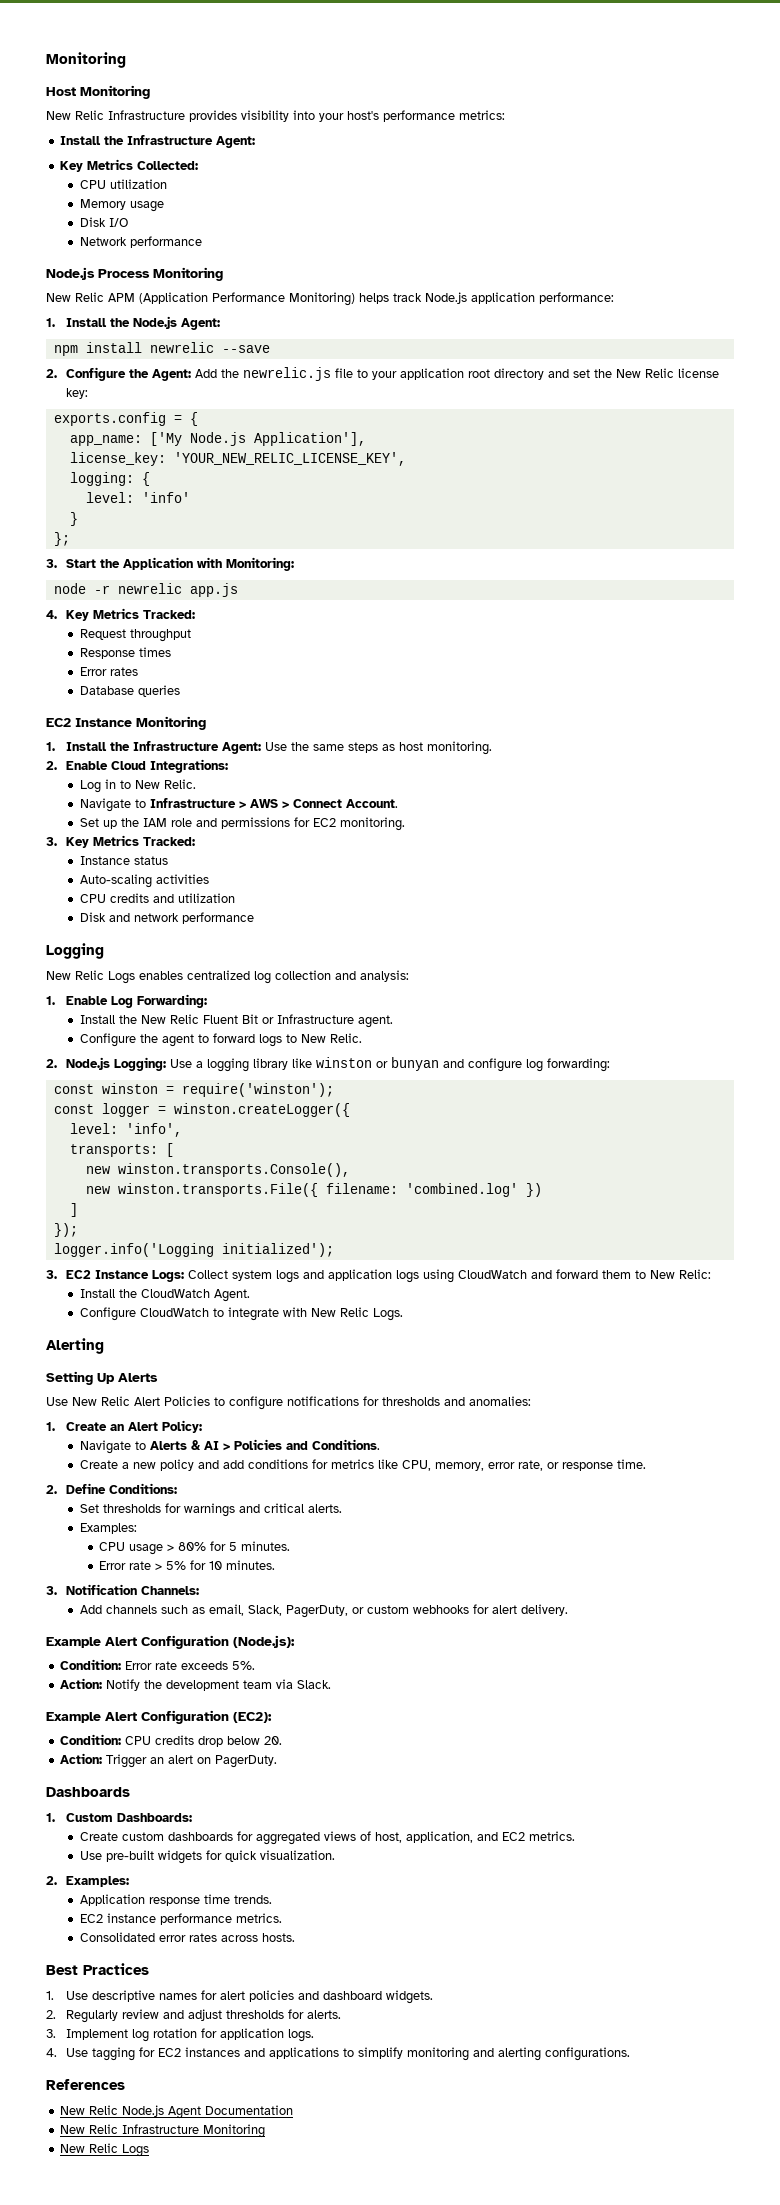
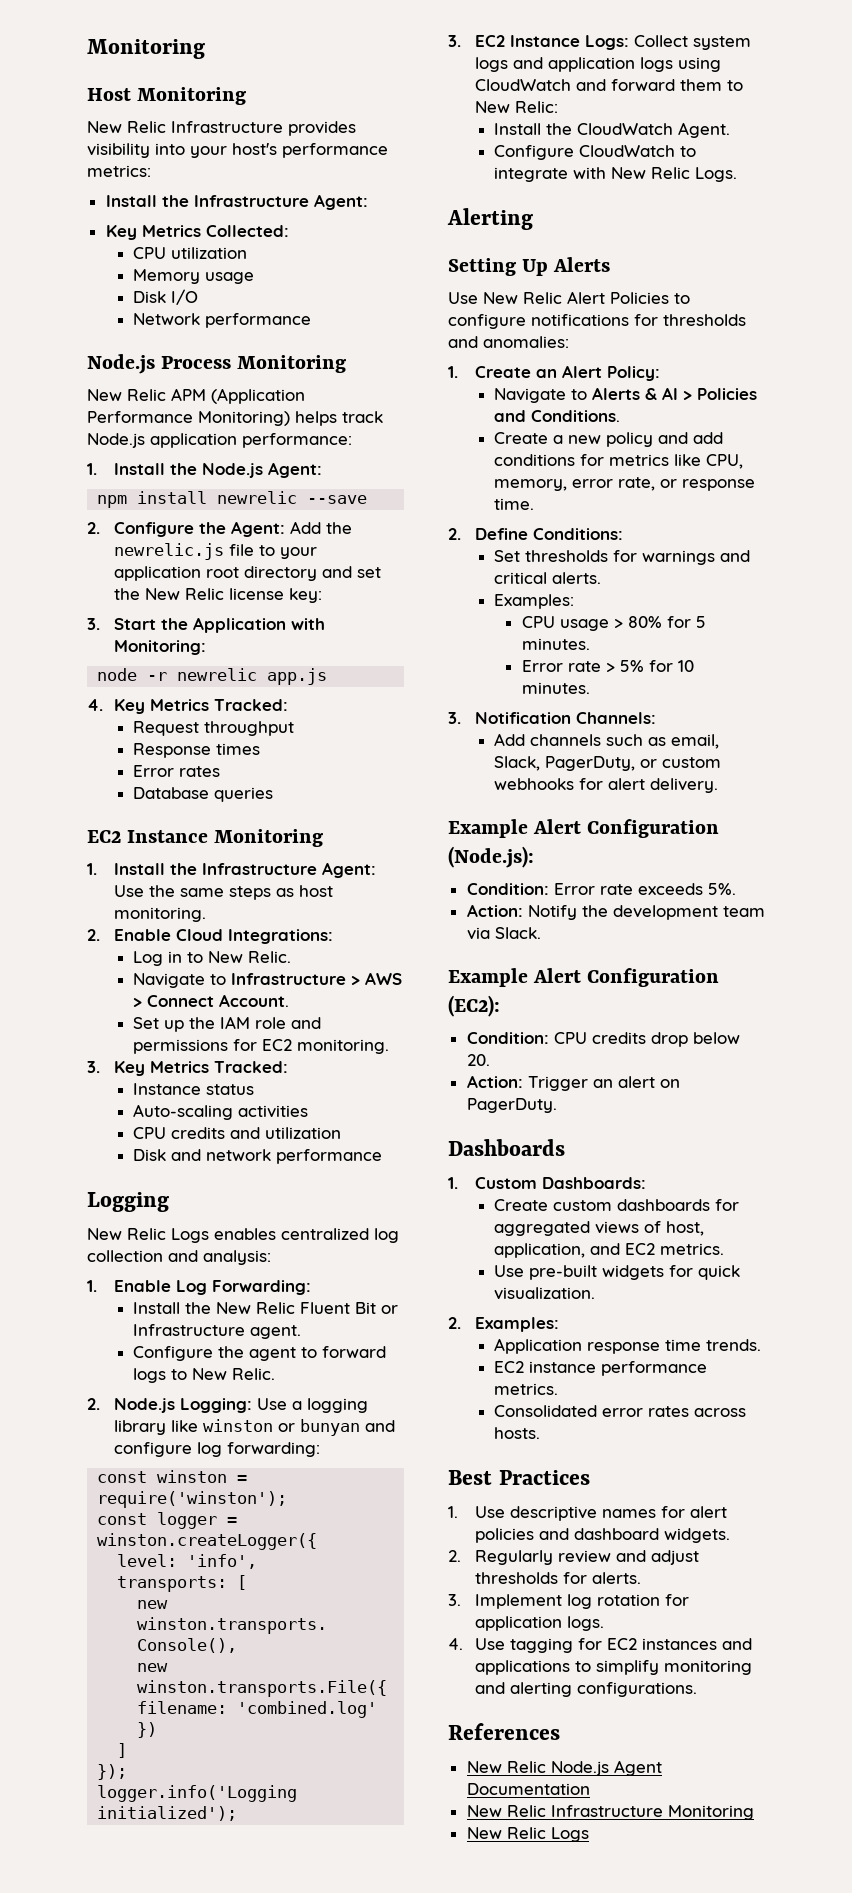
- exports.config = {
- app_name: ['My Node.js Application'],
- license_key: 'YOUR_NEW_RELIC_LICENSE_KEY',
- logging: {
- level: 'info'
- }
- };

